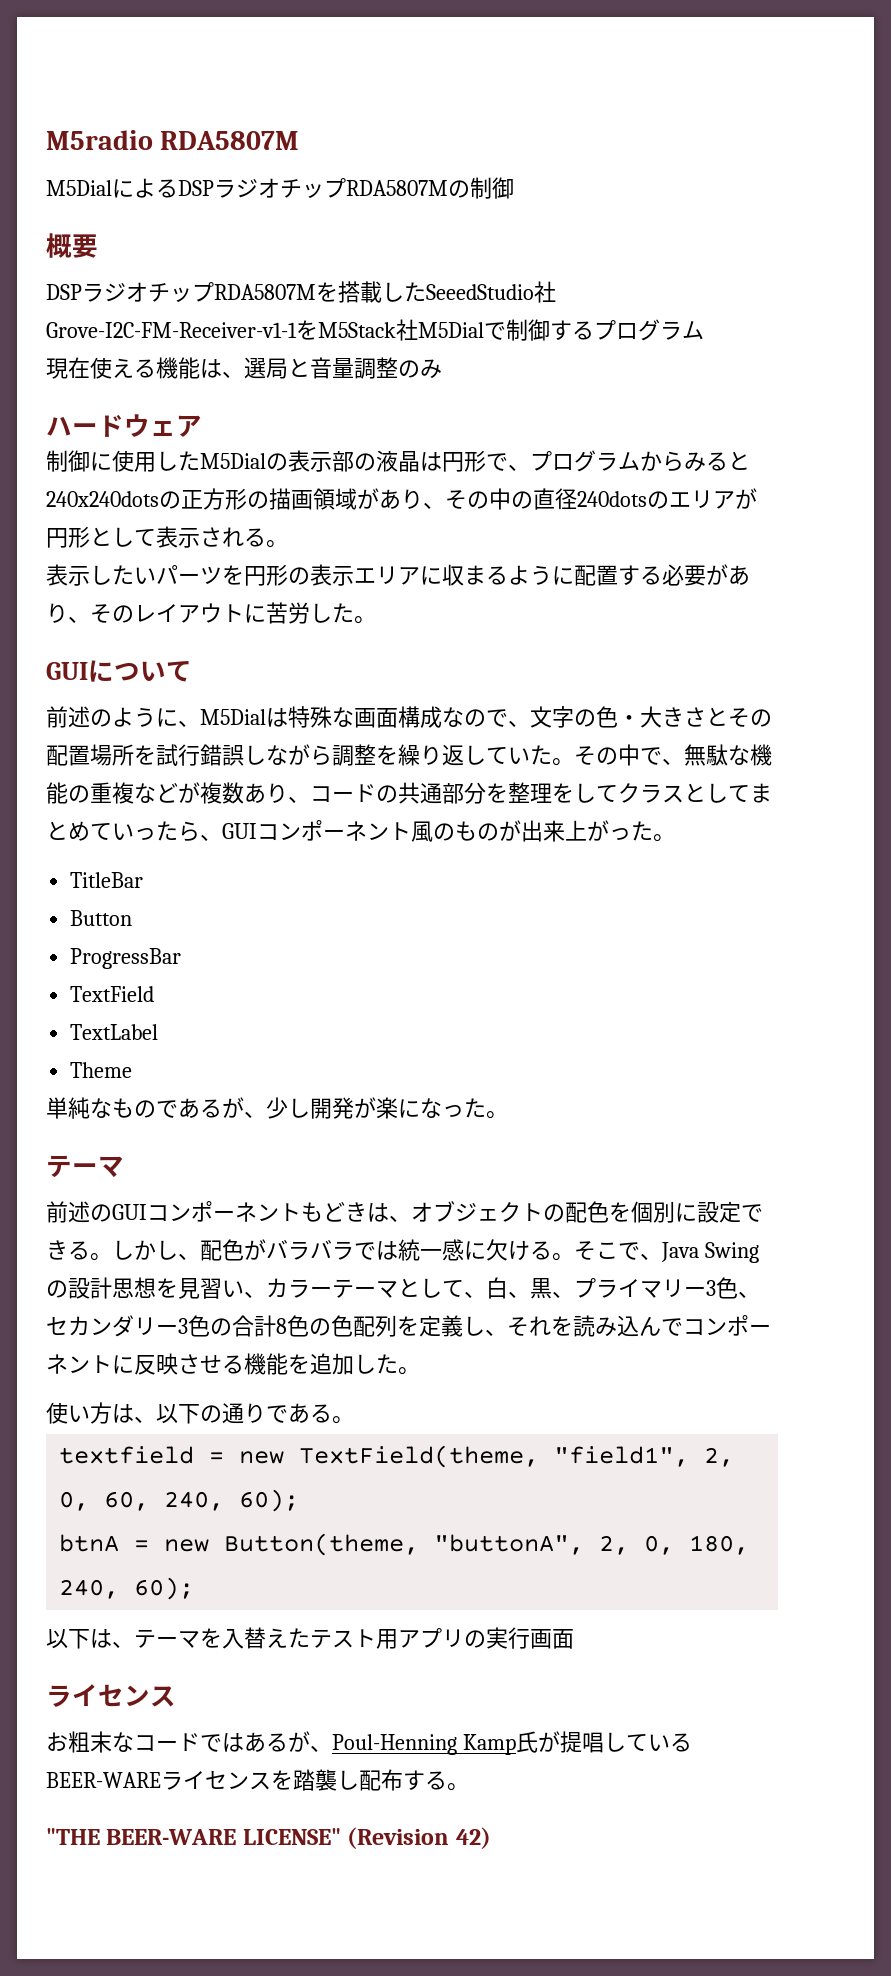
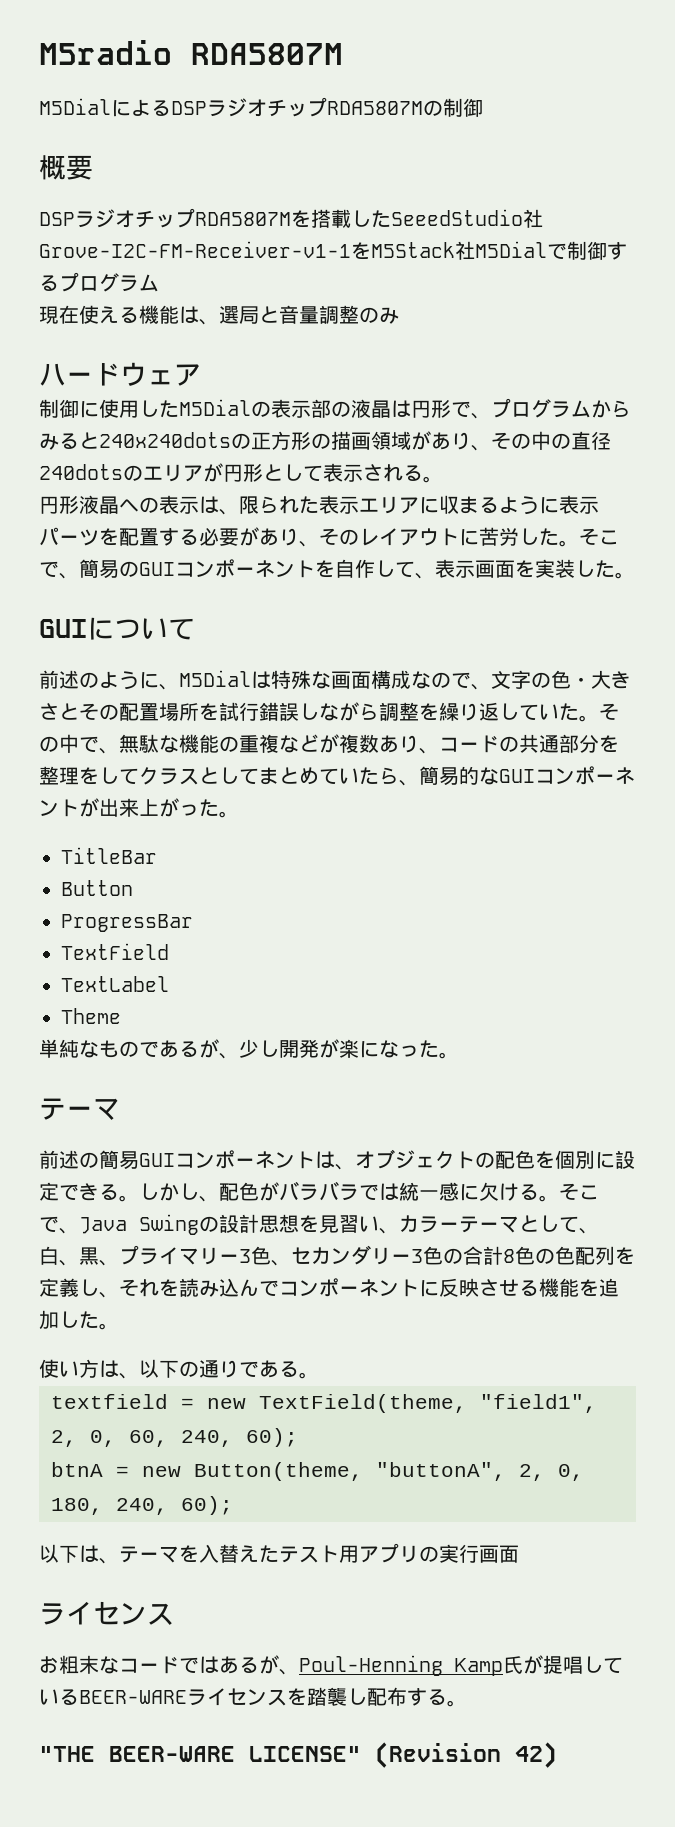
- 表示したいパーツを円形の表示エリアに収まるように配置する必要があり、そのレイアウトに苦労した。
+ 円形液晶への表示は、限られた表示エリアに収まるように表示パーツを配置する必要があり、そのレイアウトに苦労した。そこで、簡易のGUIコンポーネントを自作して、表示画面を実装した。
- その中で、無駄な機能の重複などが複数あり、コードの共通部分を整理をしてクラスとしてまとめていったら、GUIコンポーネント風のものが出来上がった。
+ その中で、無駄な機能の重複などが複数あり、コードの共通部分を整理をしてクラスとしてまとめていたら、簡易的なGUIコンポーネントが出来上がった。
- 前述のGUIコンポーネントもどきは、オブジェクトの配色を個別に設定できる。
+ 前述の簡易GUIコンポーネントは、オブジェクトの配色を個別に設定できる。

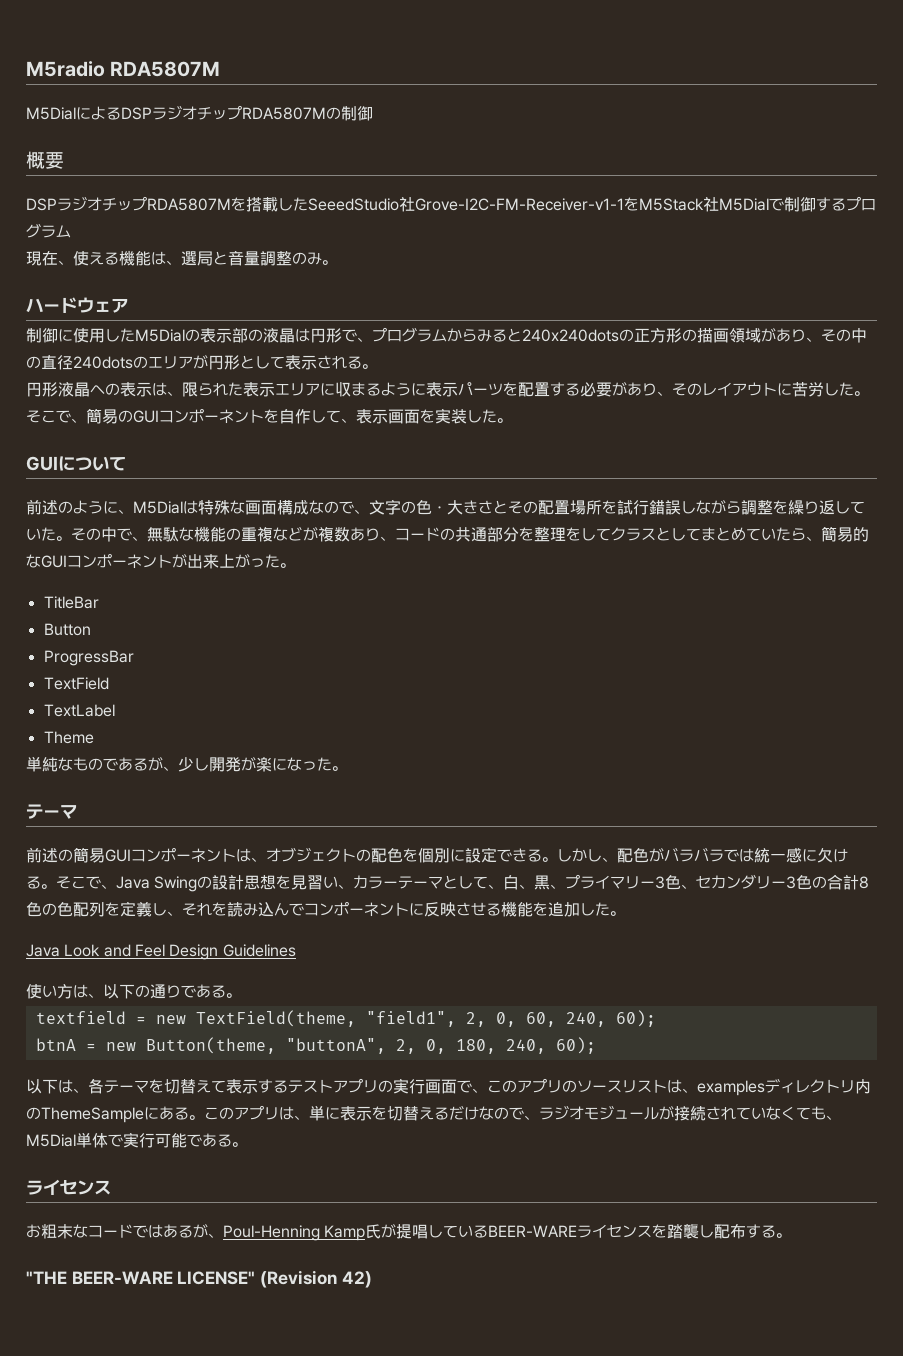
- 現在使える機能は、選局と音量調整のみ
+ 現在、使える機能は、選局と音量調整のみ。
+ Java Look and Feel Design Guidelines
- 以下は、テーマを入替えたテスト用アプリの実行画面
+ 以下は、各テーマを切替えて表示するテストアプリの実行画面で、このアプリのソースリストは、examplesディレクトリ内のThemeSampleにある。このアプリは、単に表示を切替えるだけなので、ラジオモジュールが接続されていなくても、M5Dial単体で実行可能である。

